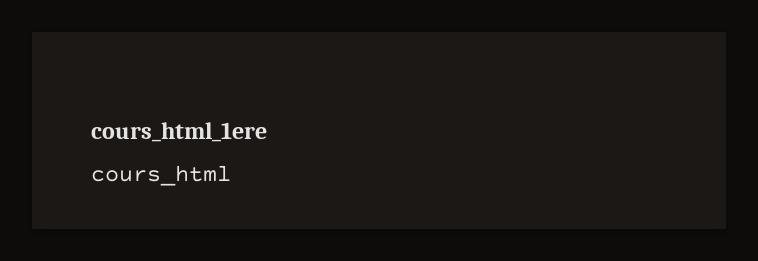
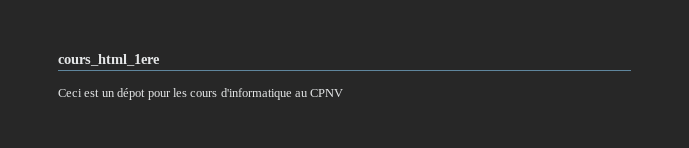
- cours_html
+ Ceci est un dépot pour les cours d'informatique au CPNV

